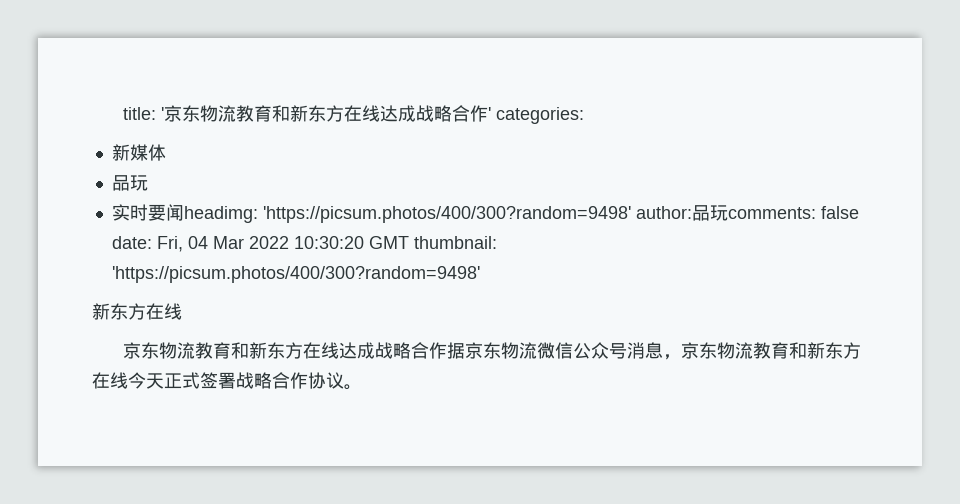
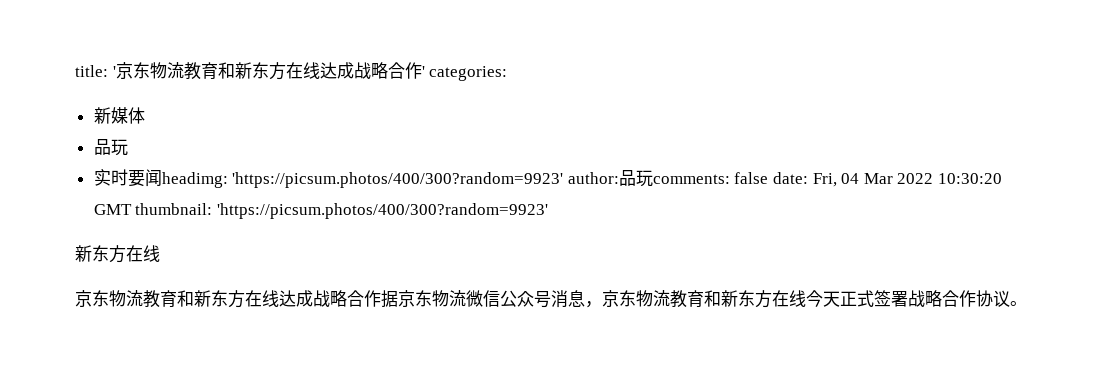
- 实时要闻headimg: 'https://picsum.photos/400/300?random=9498' author:品玩comments: false date: Fri, 04 Mar 2022 10:30:20 GMT thumbnail: 'https://picsum.photos/400/300?random=9498'
+ 实时要闻headimg: 'https://picsum.photos/400/300?random=9923' author:品玩comments: false date: Fri, 04 Mar 2022 10:30:20 GMT thumbnail: 'https://picsum.photos/400/300?random=9923'

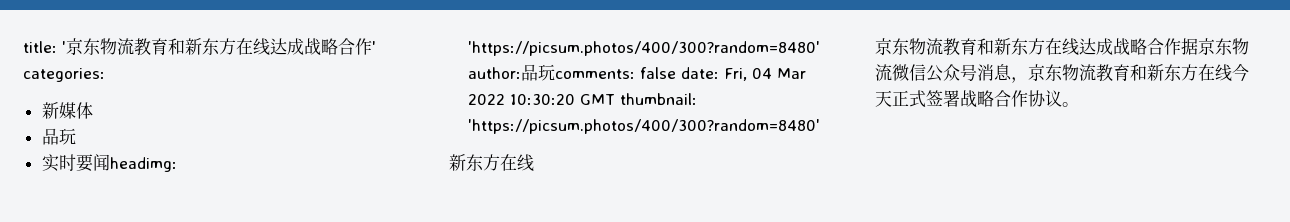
- 实时要闻headimg: 'https://picsum.photos/400/300?random=9923' author:品玩comments: false date: Fri, 04 Mar 2022 10:30:20 GMT thumbnail: 'https://picsum.photos/400/300?random=9923'
+ 实时要闻headimg: 'https://picsum.photos/400/300?random=8480' author:品玩comments: false date: Fri, 04 Mar 2022 10:30:20 GMT thumbnail: 'https://picsum.photos/400/300?random=8480'

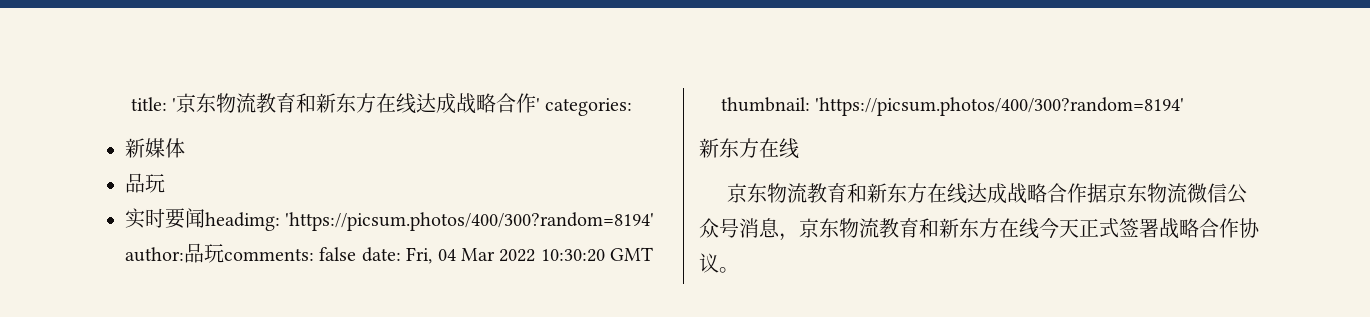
- 实时要闻headimg: 'https://picsum.photos/400/300?random=8480' author:品玩comments: false date: Fri, 04 Mar 2022 10:30:20 GMT thumbnail: 'https://picsum.photos/400/300?random=8480'
+ 实时要闻headimg: 'https://picsum.photos/400/300?random=8194' author:品玩comments: false date: Fri, 04 Mar 2022 10:30:20 GMT thumbnail: 'https://picsum.photos/400/300?random=8194'

